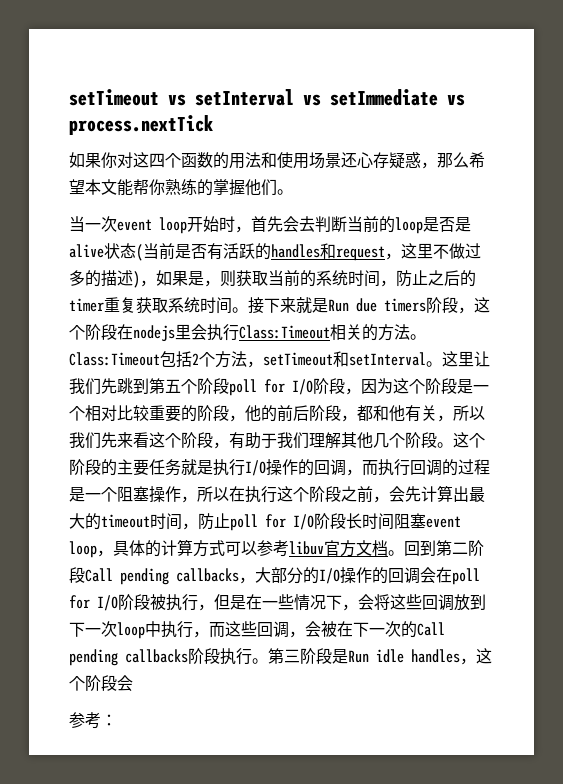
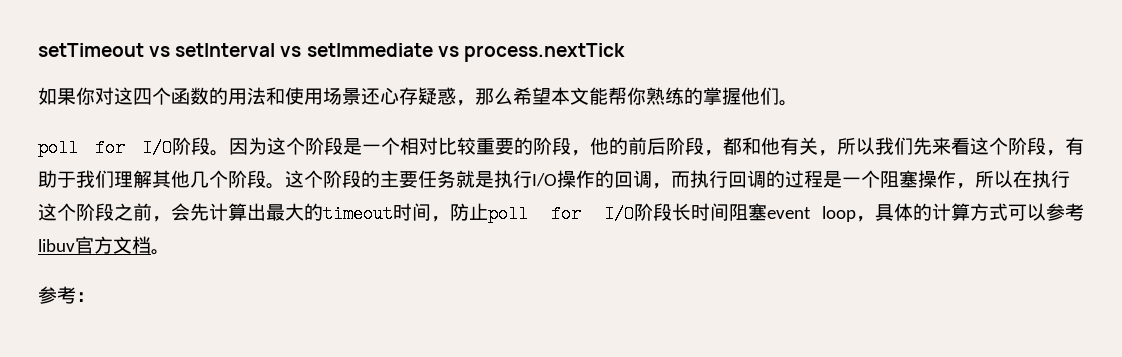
- 当一次event loop开始时，首先会去判断当前的loop是否是alive状态(当前是否有活跃的handles和request，这里不做过多的描述)，如果是，则获取当前的系统时间，防止之后的timer重复获取系统时间。接下来就是Run due timers阶段，这个阶段在nodejs里会执行Class:Timeout相关的方法。Class:Timeout包括2个方法，setTimeout和setInterval。这里让我们先跳到第五个阶段poll for I/O阶段，因为这个阶段是一个相对比较重要的阶段，他的前后阶段，都和他有关，所以我们先来看这个阶段，有助于我们理解其他几个阶段。
+ poll for I/O阶段。因为这个阶段是一个相对比较重要的阶段，他的前后阶段，都和他有关，所以我们先来看这个阶段，有助于我们理解其他几个阶段。
- 回到第二阶段Call pending callbacks，大部分的I/O操作的回调会在poll for I/O阶段被执行，但是在一些情况下，会将这些回调放到下一次loop中执行，而这些回调，会被在下一次的Call pending callbacks阶段执行。第三阶段是Run idle handles，这个阶段会

